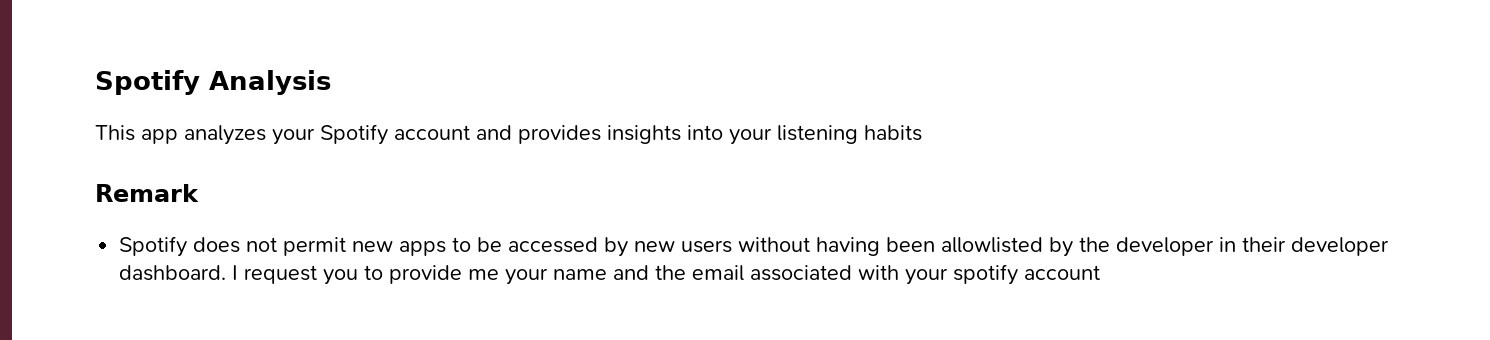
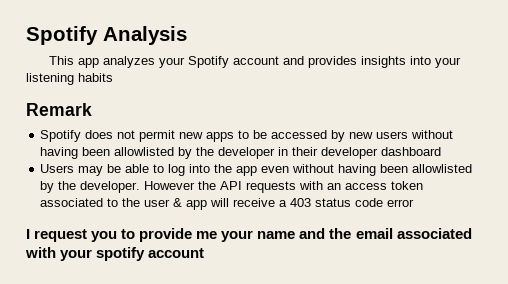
- Spotify does not permit new apps to be accessed by new users without having been allowlisted by the developer in their developer dashboard. I request you to provide me your name and the email associated with your spotify account
+ Spotify does not permit new apps to be accessed by new users without having been allowlisted by the developer in their developer dashboard
+ Users may be able to log into the app even without having been allowlisted by the developer. However the API requests with an access token associated to the user & app will receive a 403 status code error
+ I request you to provide me your name and the email associated with your spotify account

